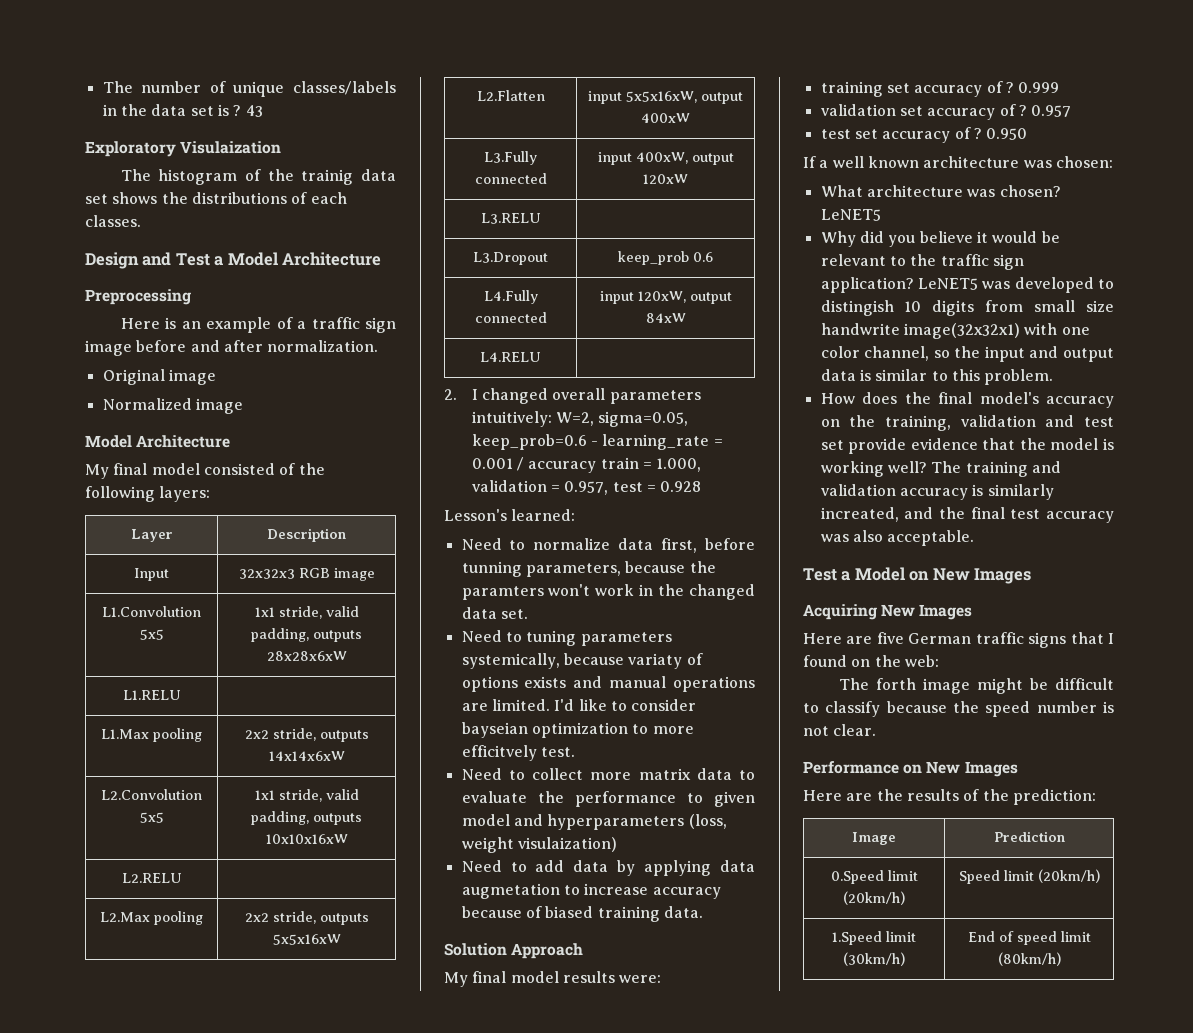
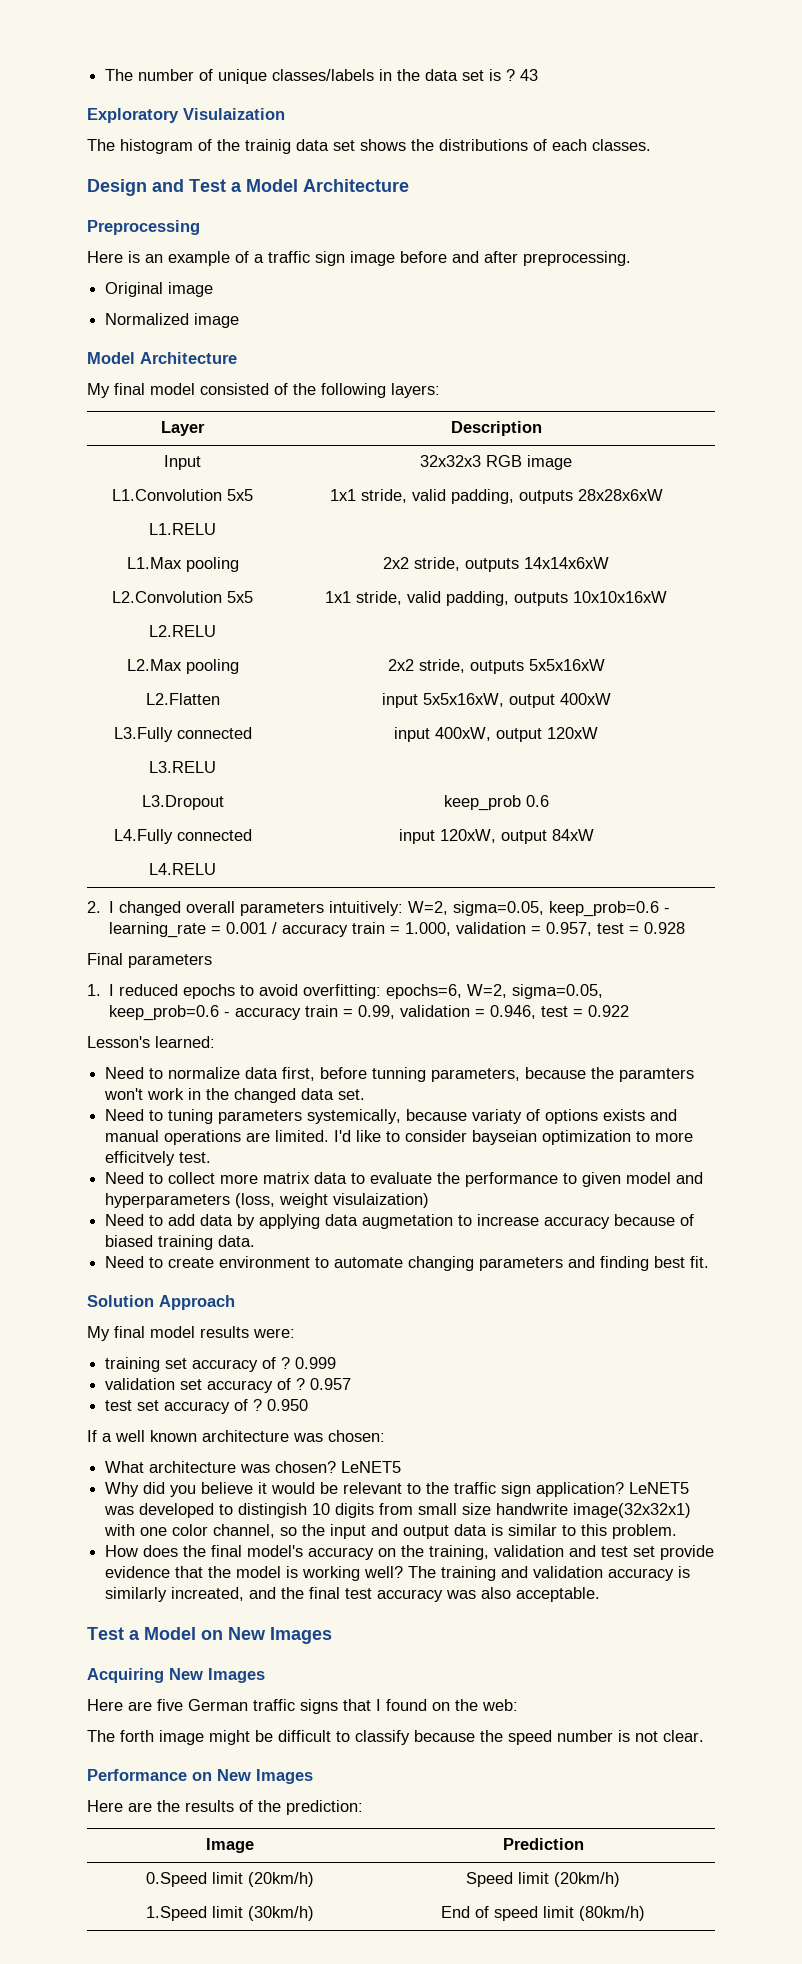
- Here is an example of a traffic sign image before and after normalization.
+ Here is an example of a traffic sign image before and after preprocessing.
+ Final parameters
+ 1. I reduced epochs to avoid overfitting: epochs=6, W=2, sigma=0.05, keep_prob=0.6 - accuracy train = 0.99, validation = 0.946, test = 0.922
+ Need to create environment to automate changing parameters and finding best fit.

